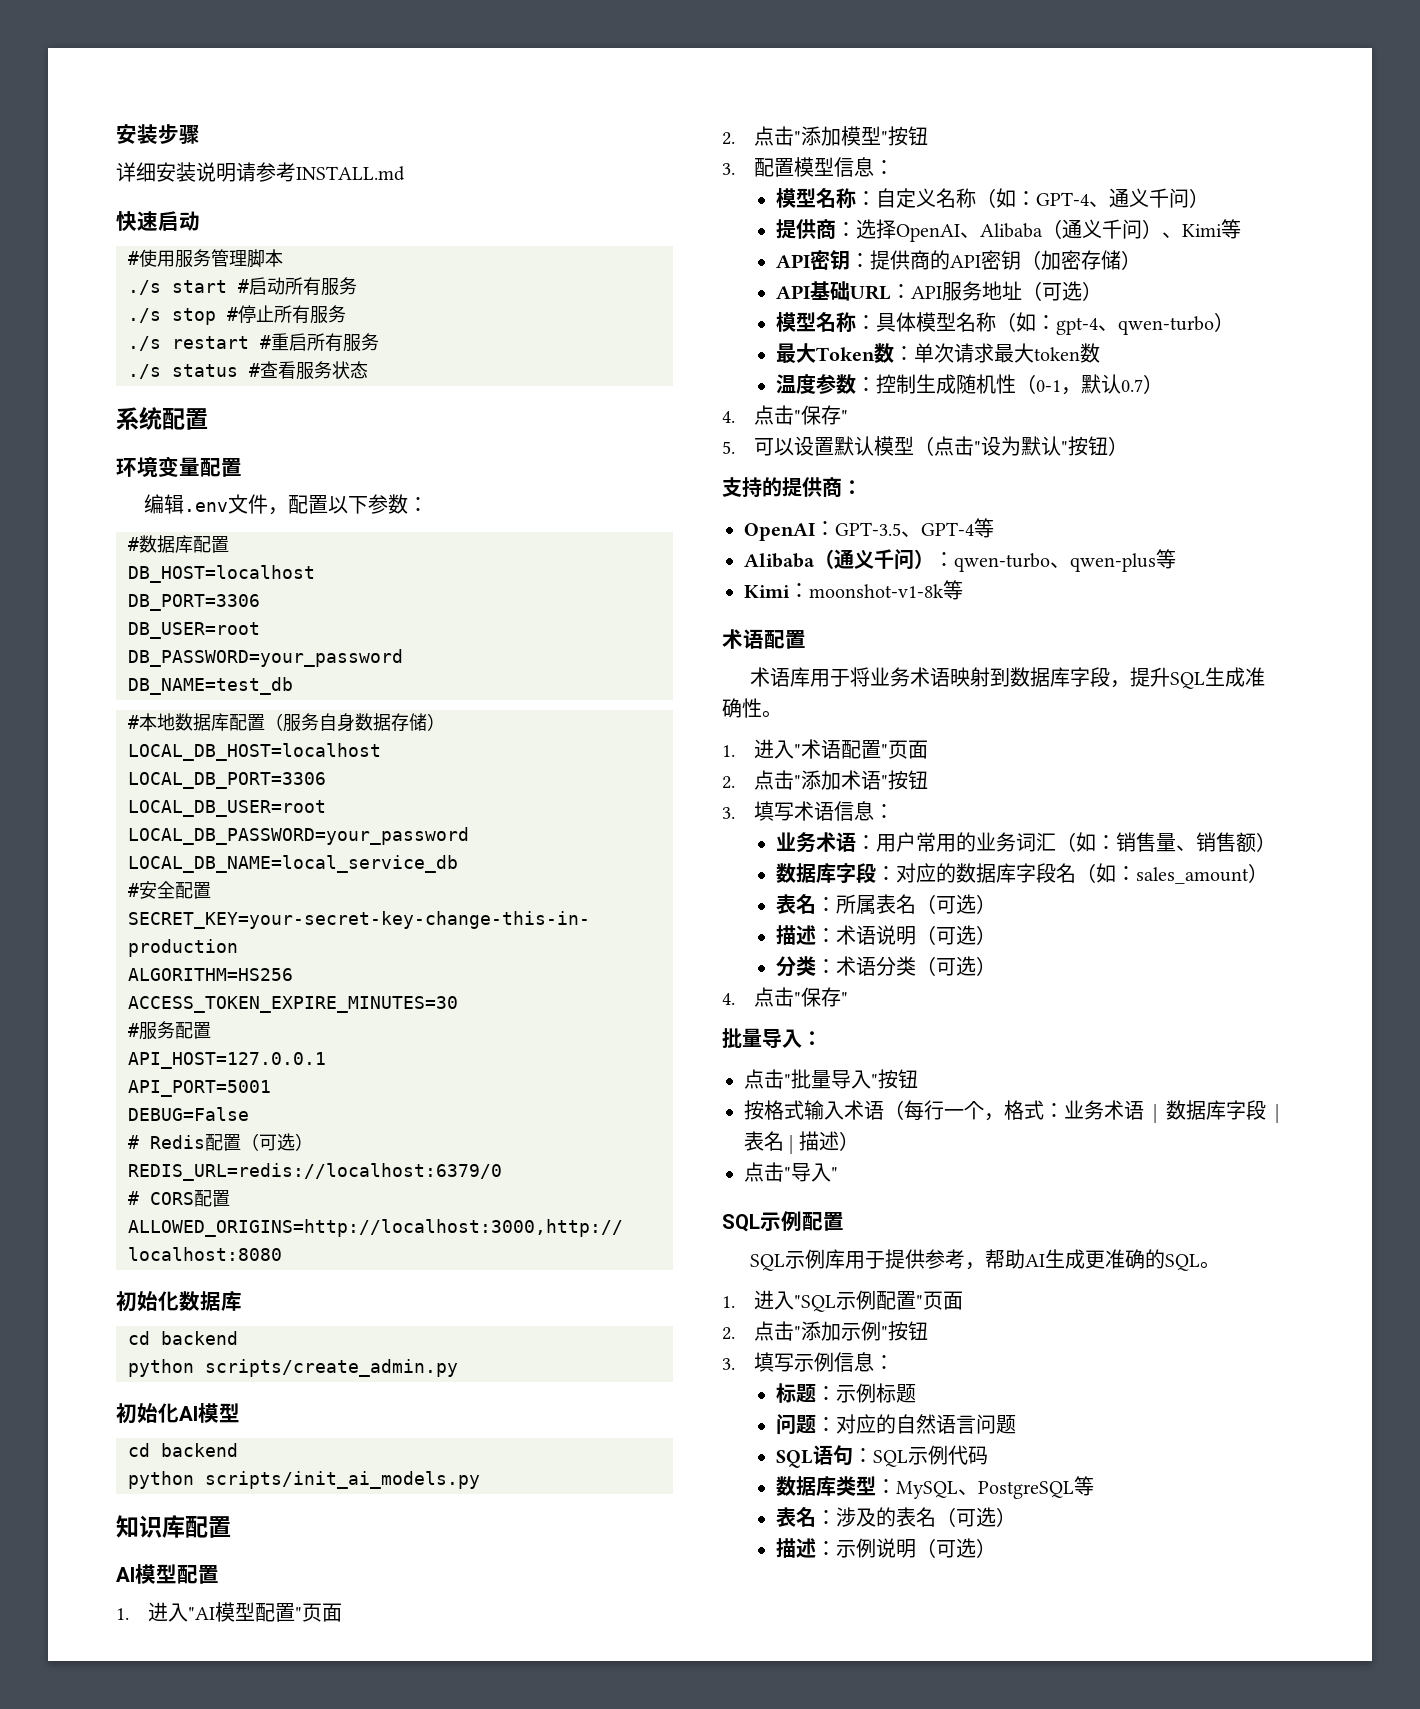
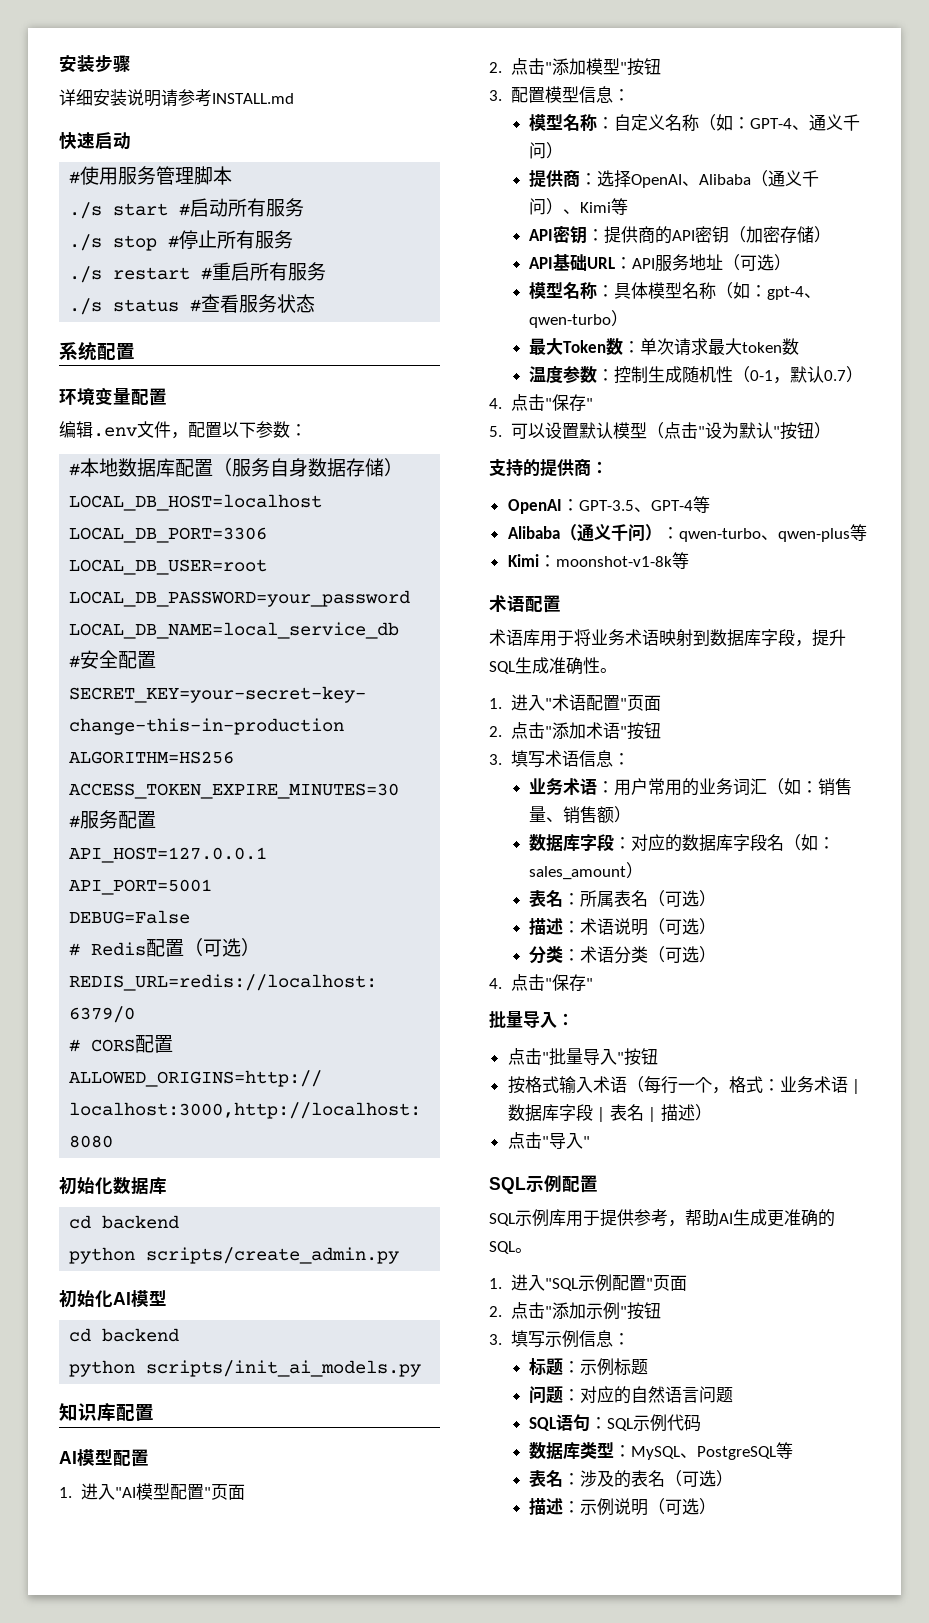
- #数据库配置
- DB_HOST=localhost
- DB_PORT=3306
- DB_USER=root
- DB_PASSWORD=your_password
- DB_NAME=test_db

